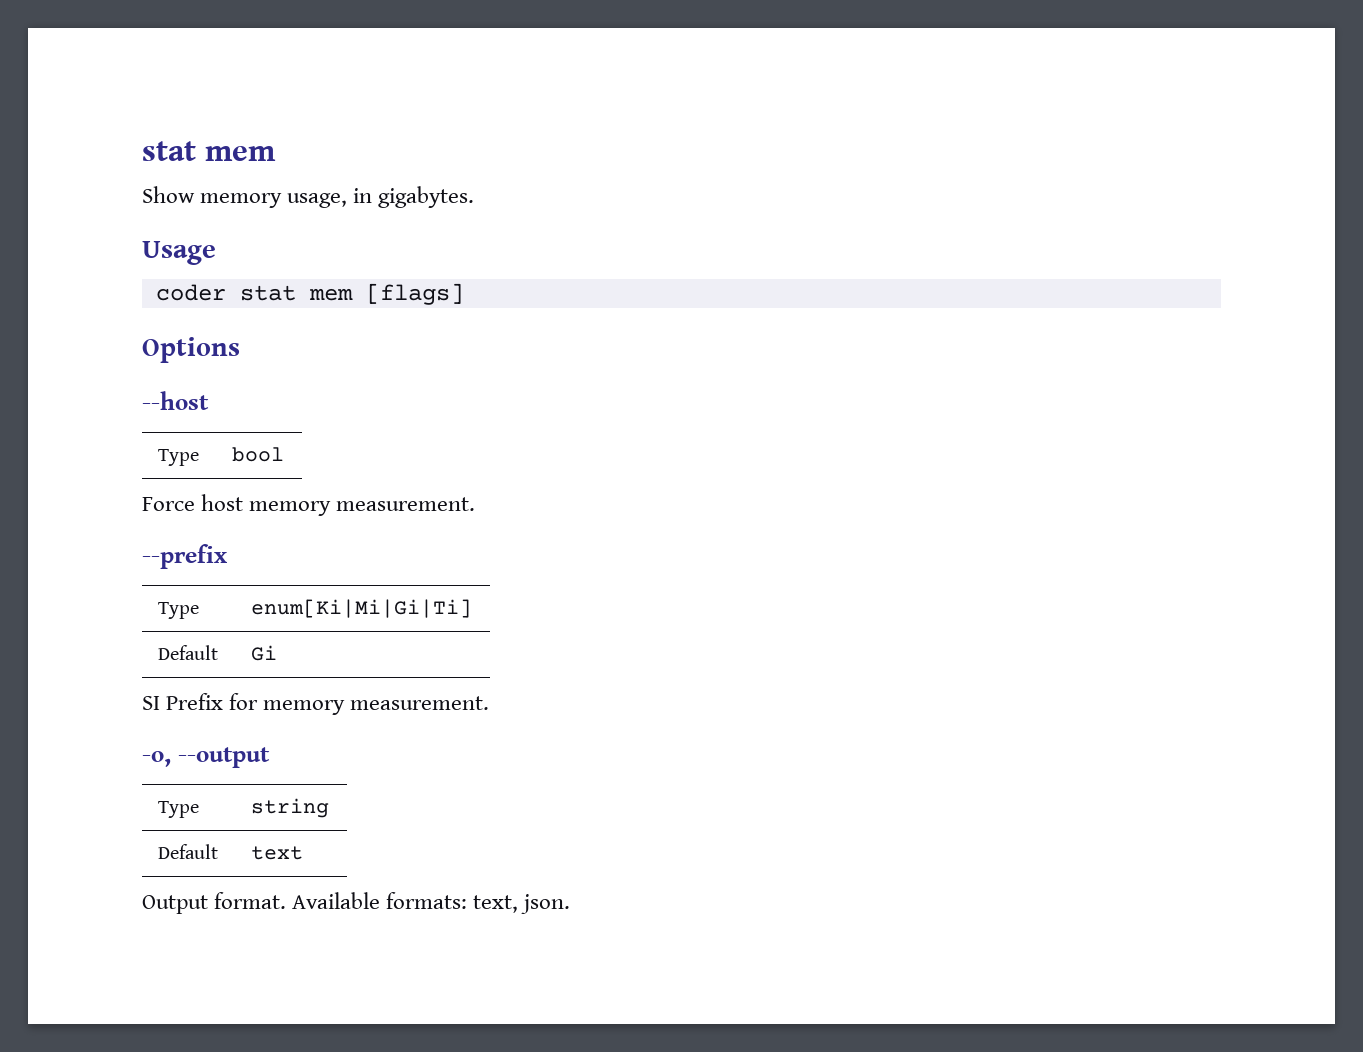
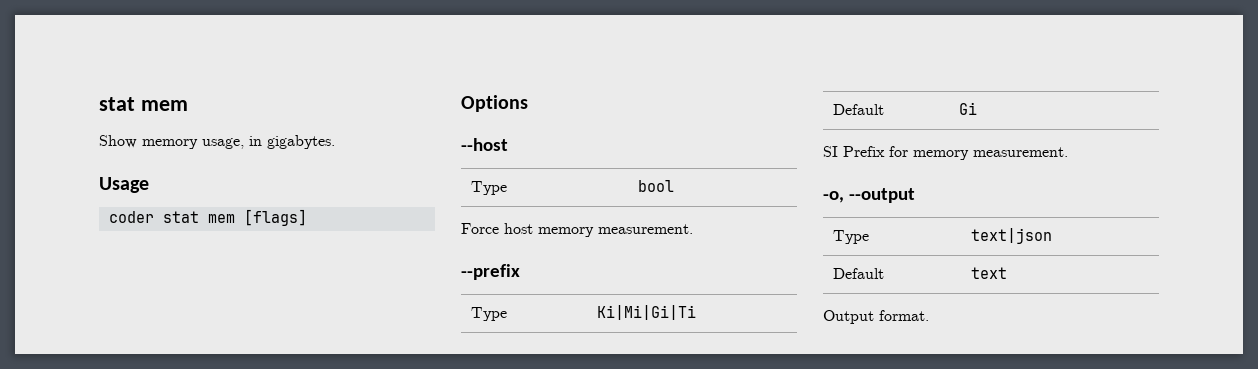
- Type | enum[Ki|Mi|Gi|Ti]
+ Type | Ki|Mi|Gi|Ti
- Type | string
+ Type | text|json
- Available formats: text, json.

